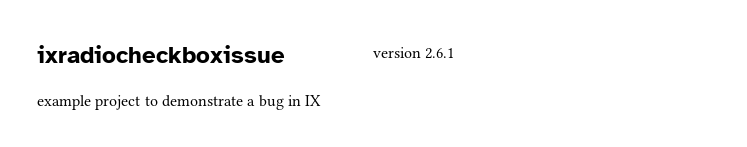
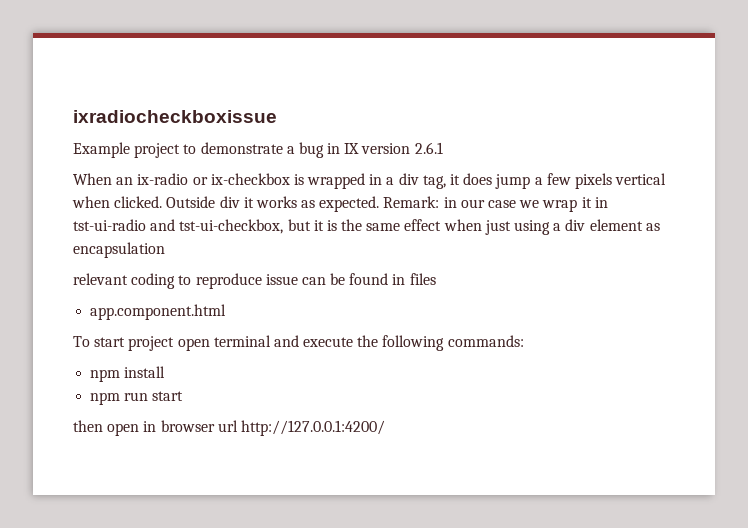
- example project to demonstrate a bug in IX version 2.6.1
+ Example project to demonstrate a bug in IX version 2.6.1
+ When an ix-radio or ix-checkbox is wrapped in a div tag, it does jump a few pixels vertical when clicked. Outside div it works as expected. Remark: in our case we wrap it in tst-ui-radio and tst-ui-checkbox, but it is the same effect when just using a div element as encapsulation
+ relevant coding to reproduce issue can be found in files
+ app.component.html
+ To start project open terminal and execute the following commands:
+ npm install
+ npm run start
+ then open in browser url http://127.0.0.1:4200/

